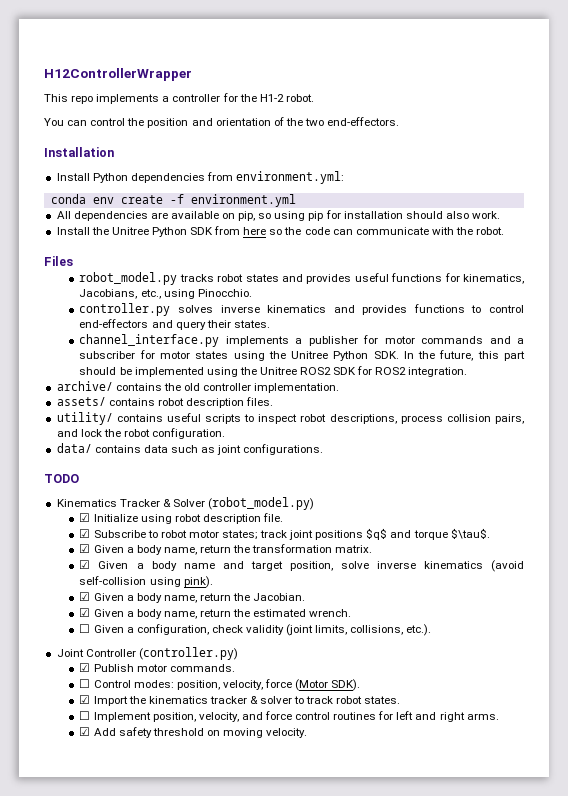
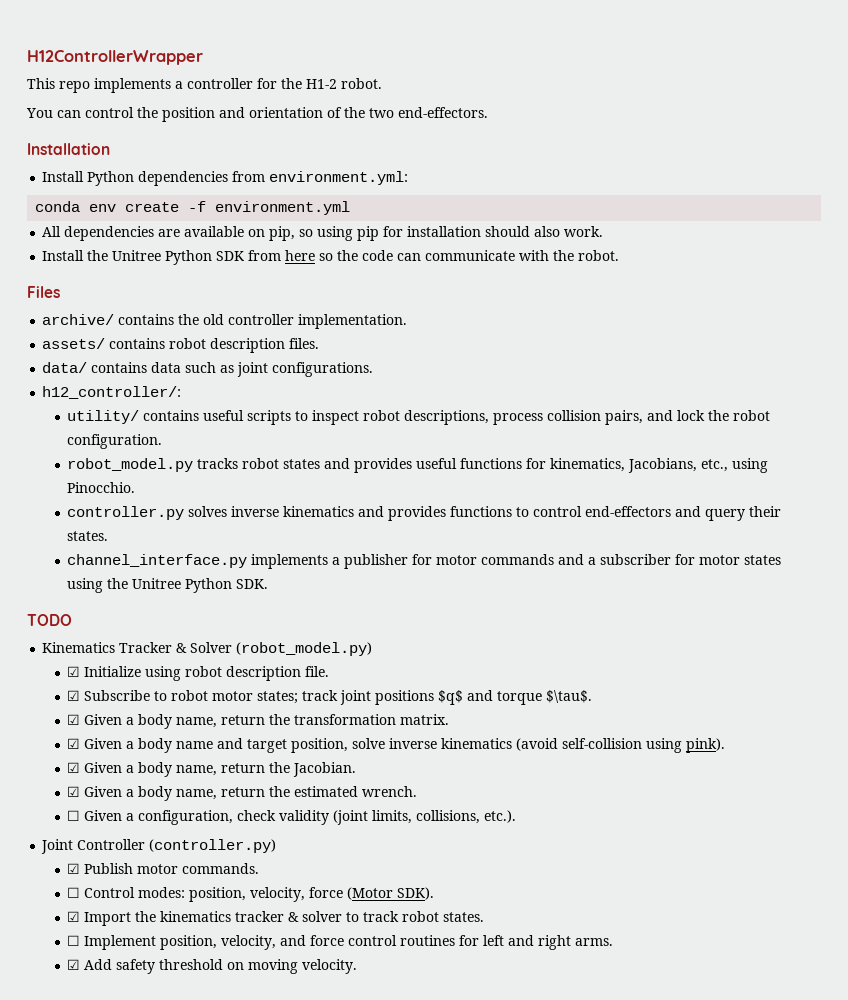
+ archive/ contains the old controller implementation.
+ assets/ contains robot description files.
+ data/ contains data such as joint configurations.
+ h12_controller/:
+ utility/ contains useful scripts to inspect robot descriptions, process collision pairs, and lock the robot configuration.
- channel_interface.py implements a publisher for motor commands and a subscriber for motor states using the Unitree Python SDK. In the future, this part should be implemented using the Unitree ROS2 SDK for ROS2 integration.
- archive/ contains the old controller implementation.
- assets/ contains robot description files.
- utility/ contains useful scripts to inspect robot descriptions, process collision pairs, and lock the robot configuration.
- data/ contains data such as joint configurations.
+ channel_interface.py implements a publisher for motor commands and a subscriber for motor states using the Unitree Python SDK.

